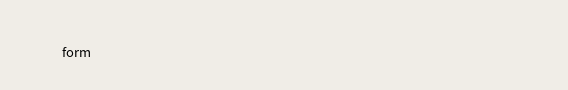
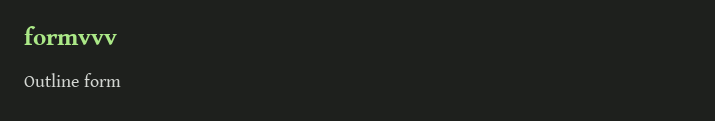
- form
+ formvvv
+ Outline form

